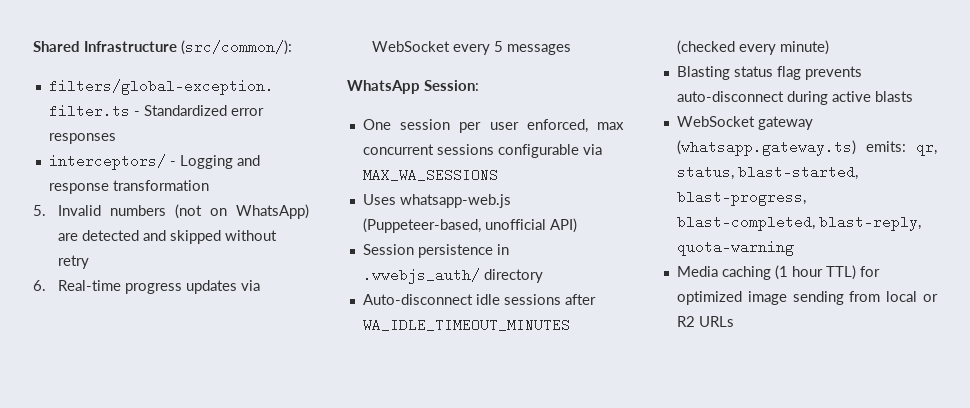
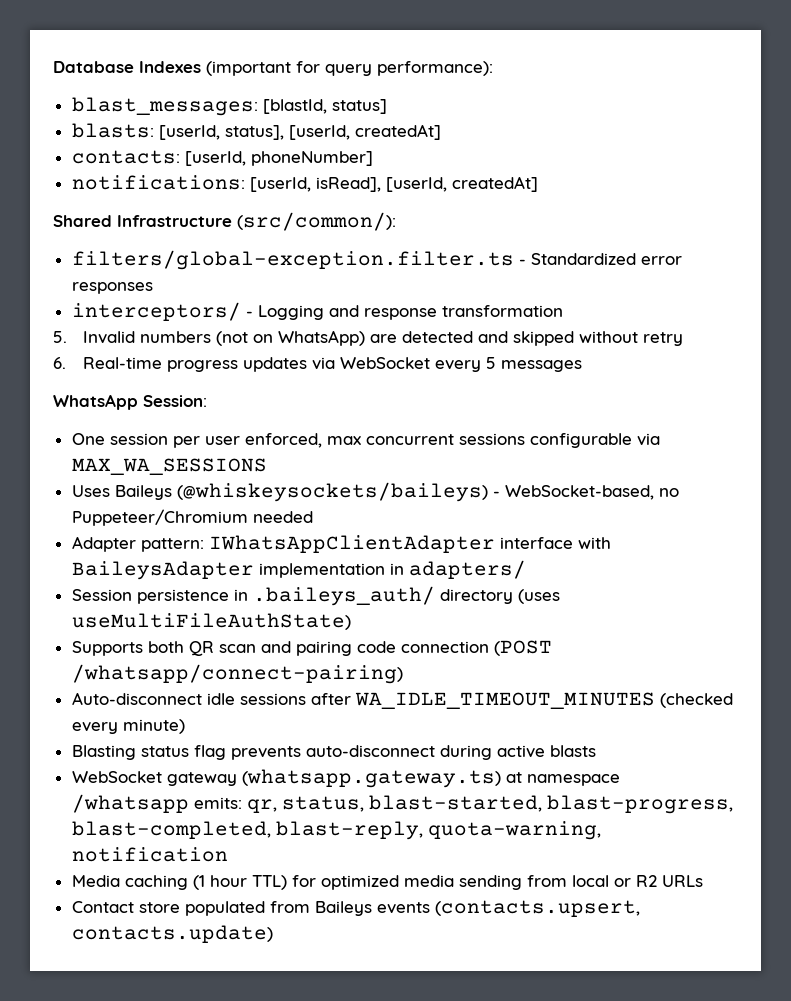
+ Database Indexes (important for query performance):
+ blast_messages: [blastId, status]
+ blasts: [userId, status], [userId, createdAt]
+ contacts: [userId, phoneNumber]
+ notifications: [userId, isRead], [userId, createdAt]
- Uses whatsapp-web.js (Puppeteer-based, unofficial API)
+ Uses Baileys (@whiskeysockets/baileys) - WebSocket-based, no Puppeteer/Chromium needed
+ Adapter pattern: IWhatsAppClientAdapter interface with BaileysAdapter implementation in adapters/
- Session persistence in .wwebjs_auth/ directory
+ Session persistence in .baileys_auth/ directory (uses useMultiFileAuthState)
+ Supports both QR scan and pairing code connection (POST /whatsapp/connect-pairing)
- WebSocket gateway (whatsapp.gateway.ts) emits: qr, status, blast-started, blast-progress, blast-completed, blast-reply, quota-warning
+ WebSocket gateway (whatsapp.gateway.ts) at namespace /whatsapp emits: qr, status, blast-started, blast-progress, blast-completed, blast-reply, quota-warning, notification
- Media caching (1 hour TTL) for optimized image sending from local or R2 URLs
+ Media caching (1 hour TTL) for optimized media sending from local or R2 URLs
+ Contact store populated from Baileys events (contacts.upsert, contacts.update)

